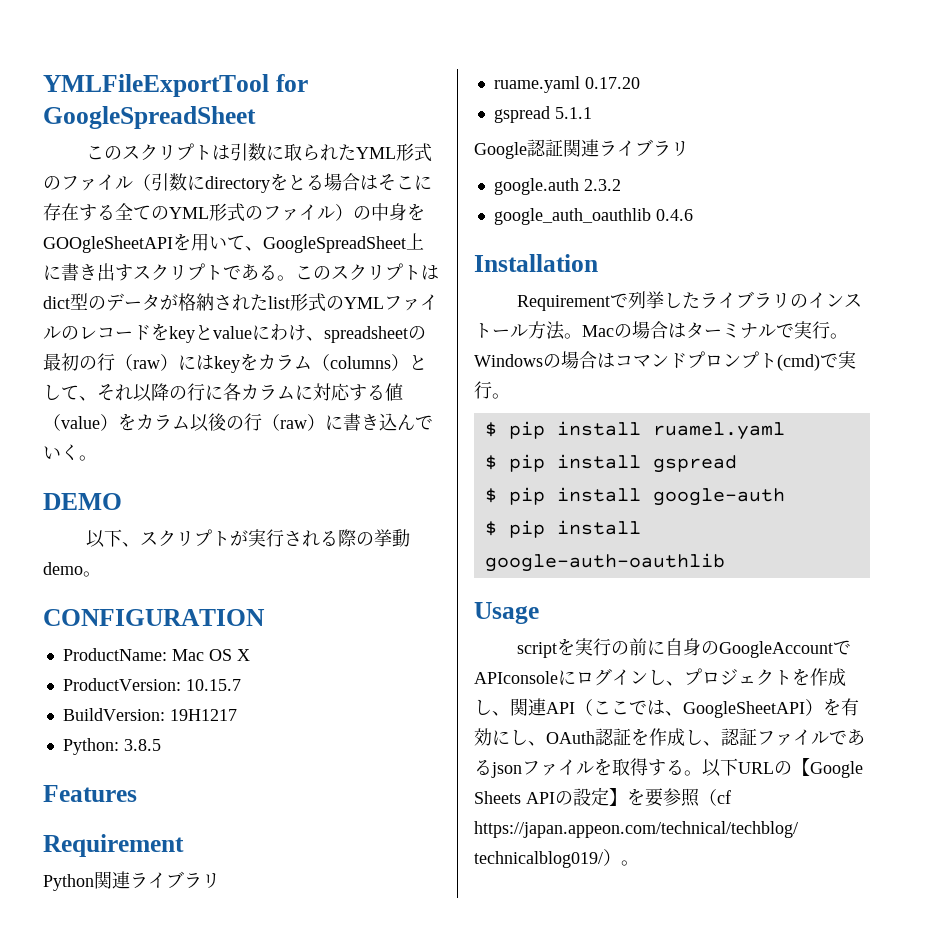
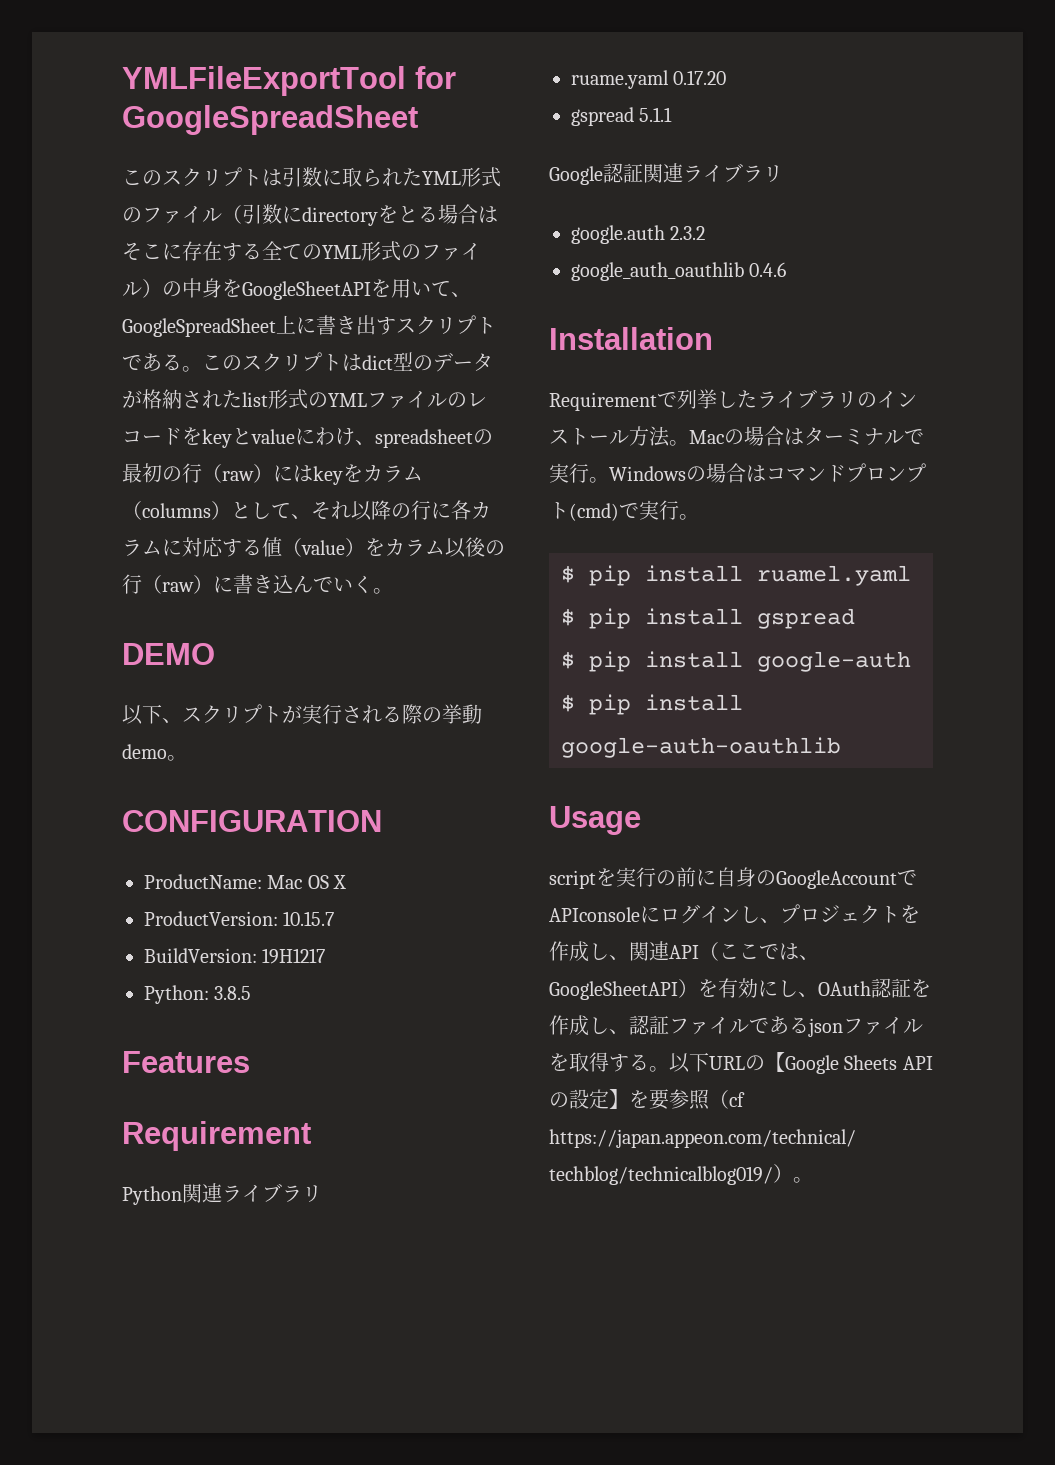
- このスクリプトは引数に取られたYML形式のファイル（引数にdirectoryをとる場合はそこに存在する全てのYML形式のファイル）の中身をGOOgleSheetAPIを用いて、GoogleSpreadSheet上に書き出すスクリプトである。
+ このスクリプトは引数に取られたYML形式のファイル（引数にdirectoryをとる場合はそこに存在する全てのYML形式のファイル）の中身をGoogleSheetAPIを用いて、GoogleSpreadSheet上に書き出すスクリプトである。

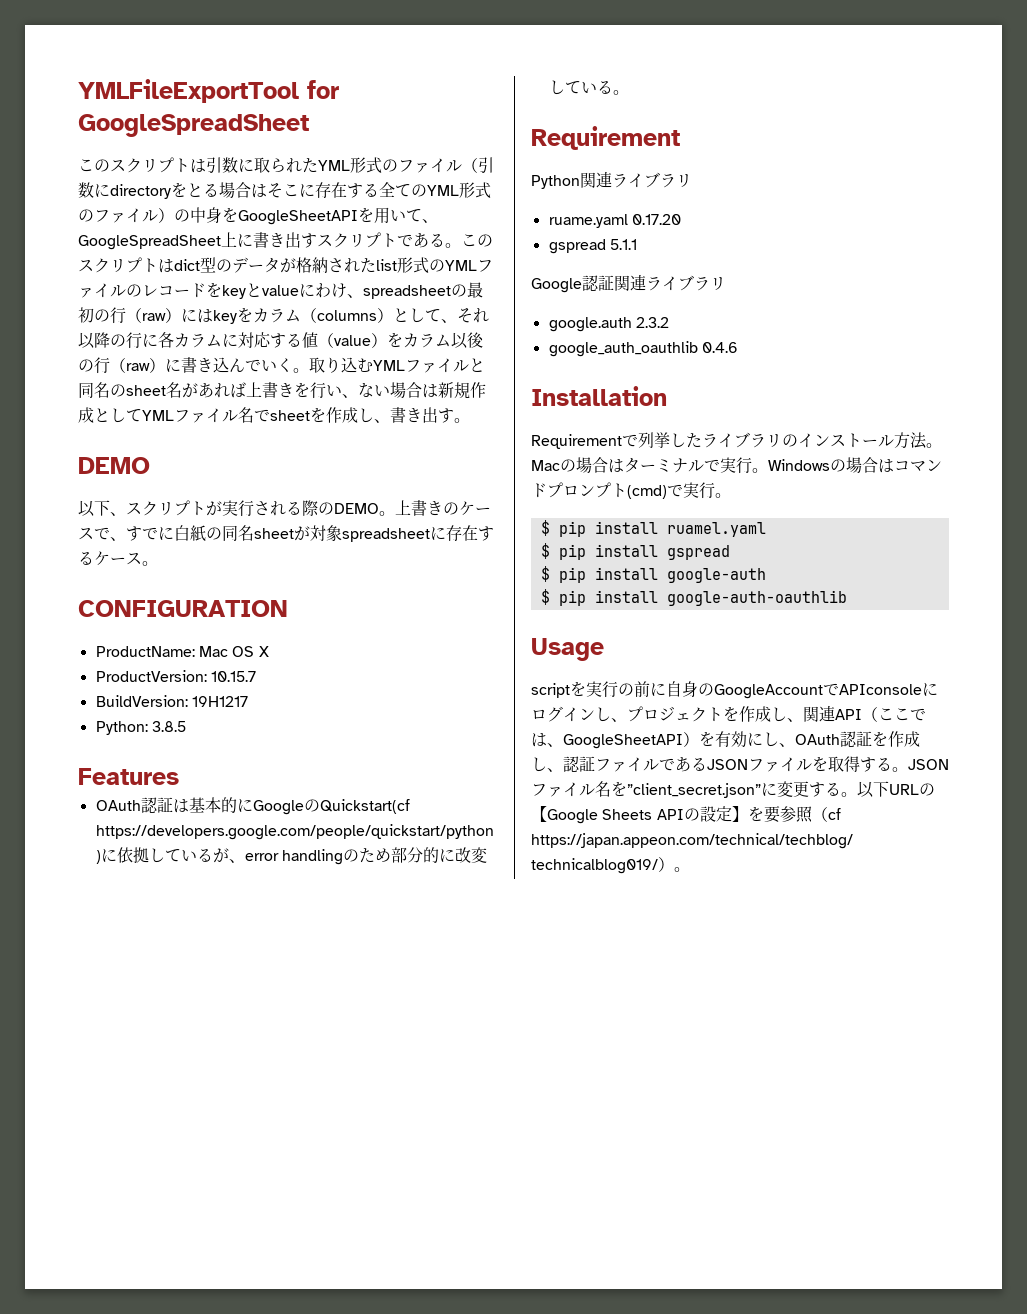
+ 取り込むYMLファイルと同名のsheet名があれば上書きを行い、ない場合は新規作成としてYMLファイル名でsheetを作成し、書き出す。
- 以下、スクリプトが実行される際の挙動demo。
+ 以下、スクリプトが実行される際のDEMO。上書きのケースで、すでに白紙の同名sheetが対象spreadsheetに存在するケース。
+ OAuth認証は基本的にGoogleのQuickstart(cf https://developers.google.com/people/quickstart/python )に依拠しているが、error handlingのため部分的に改変している。
- scriptを実行の前に自身のGoogleAccountでAPIconsoleにログインし、プロジェクトを作成し、関連API（ここでは、GoogleSheetAPI）を有効にし、OAuth認証を作成し、認証ファイルであるjsonファイルを取得する。
+ scriptを実行の前に自身のGoogleAccountでAPIconsoleにログインし、プロジェクトを作成し、関連API（ここでは、GoogleSheetAPI）を有効にし、OAuth認証を作成し、認証ファイルであるJSONファイルを取得する。
+ JSONファイル名を”client_secret.json”に変更する。

